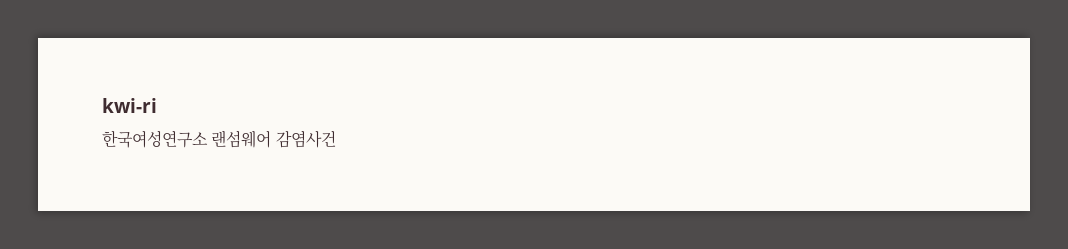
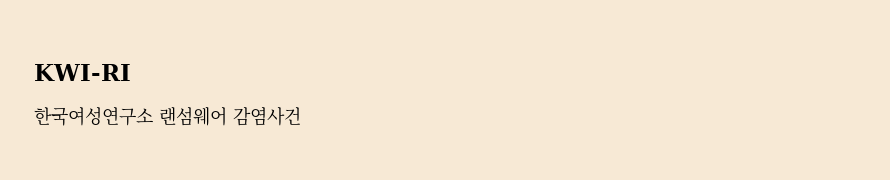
- kwi-ri
+ KWI-RI

